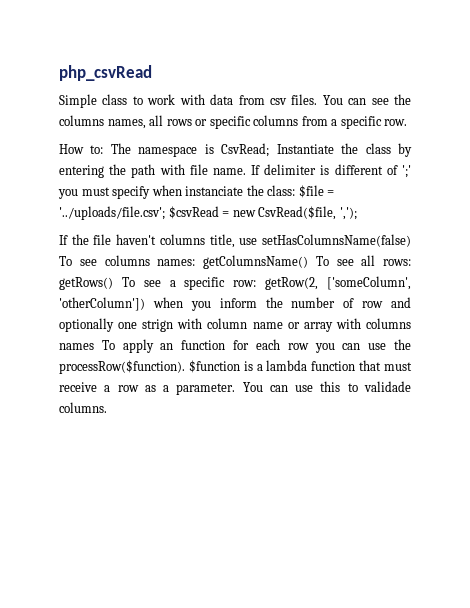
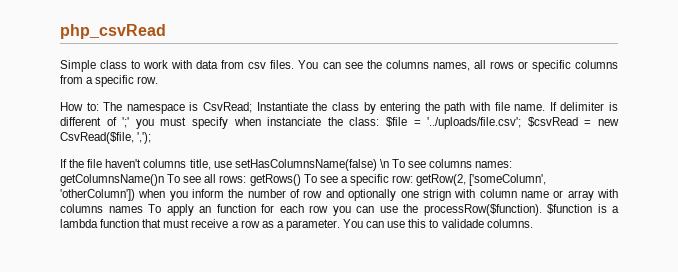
- If the file haven't columns title, use setHasColumnsName(false) To see columns names: getColumnsName() To see all rows: getRows() To see a specific row: getRow(2, ['someColumn', 'otherColumn']) when you inform the number of row and optionally one strign with column name or array with columns names To apply an function for each row you can use the processRow($function).
+ If the file haven't columns title, use setHasColumnsName(false) \n To see columns names: getColumnsName()n To see all rows: getRows() To see a specific row: getRow(2, ['someColumn', 'otherColumn']) when you inform the number of row and optionally one strign with column name or array with columns names To apply an function for each row you can use the processRow($function).

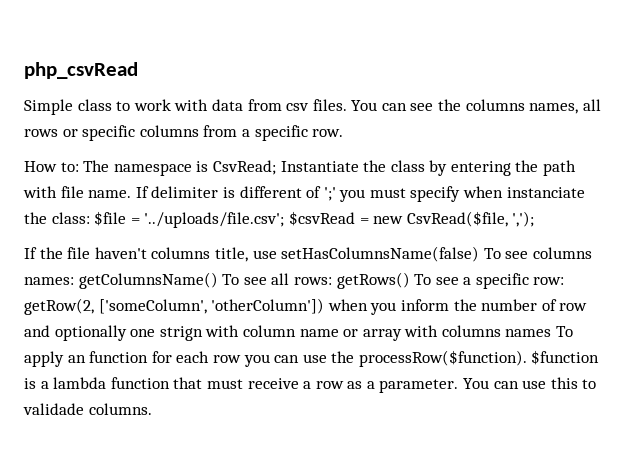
- If the file haven't columns title, use setHasColumnsName(false) \n To see columns names: getColumnsName()n To see all rows: getRows() To see a specific row: getRow(2, ['someColumn', 'otherColumn']) when you inform the number of row and optionally one strign with column name or array with columns names To apply an function for each row you can use the processRow($function).
+ If the file haven't columns title, use setHasColumnsName(false) To see columns names: getColumnsName() To see all rows: getRows() To see a specific row: getRow(2, ['someColumn', 'otherColumn']) when you inform the number of row and optionally one strign with column name or array with columns names To apply an function for each row you can use the processRow($function).

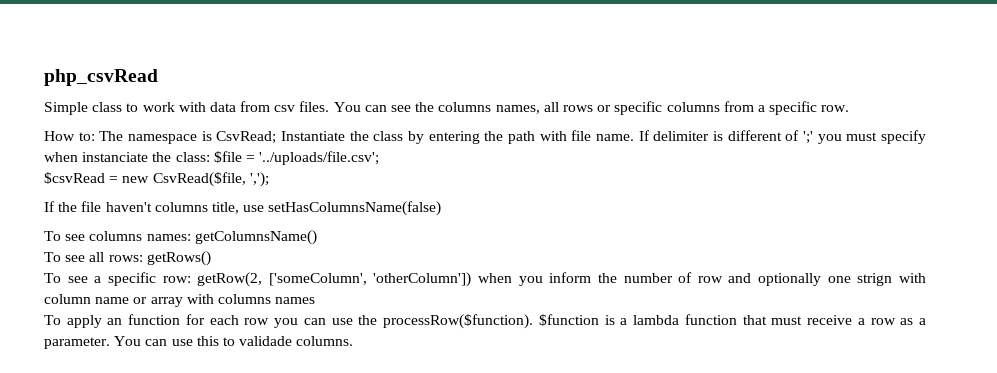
- If delimiter is different of ';' you must specify when instanciate the class: $file = '../uploads/file.csv'; $csvRead = new CsvRead($file, ',');
+ If delimiter is different of ';' you must specify when instanciate the class: $file = '../uploads/file.csv';
+ $csvRead = new CsvRead($file, ',');
- If the file haven't columns title, use setHasColumnsName(false) To see columns names: getColumnsName() To see all rows: getRows() To see a specific row: getRow(2, ['someColumn', 'otherColumn']) when you inform the number of row and optionally one strign with column name or array with columns names To apply an function for each row you can use the processRow($function).
+ If the file haven't columns title, use setHasColumnsName(false)
+ To see columns names: getColumnsName()
+ To see all rows: getRows()
+ To see a specific row: getRow(2, ['someColumn', 'otherColumn']) when you inform the number of row and optionally one strign with column name or array with columns names
+ To apply an function for each row you can use the processRow($function).

